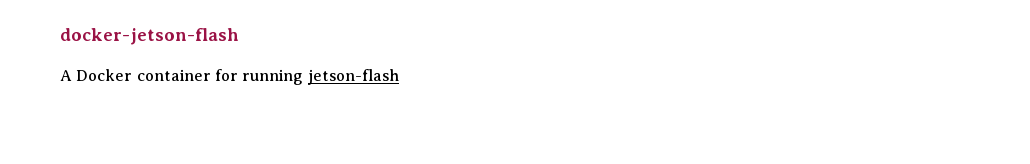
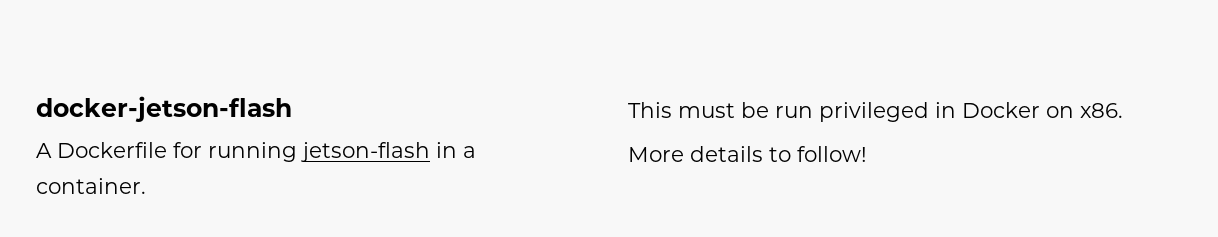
- A Docker container for running jetson-flash
+ A Dockerfile for running jetson-flash in a container.
+ This must be run privileged in Docker on x86.
+ More details to follow!

